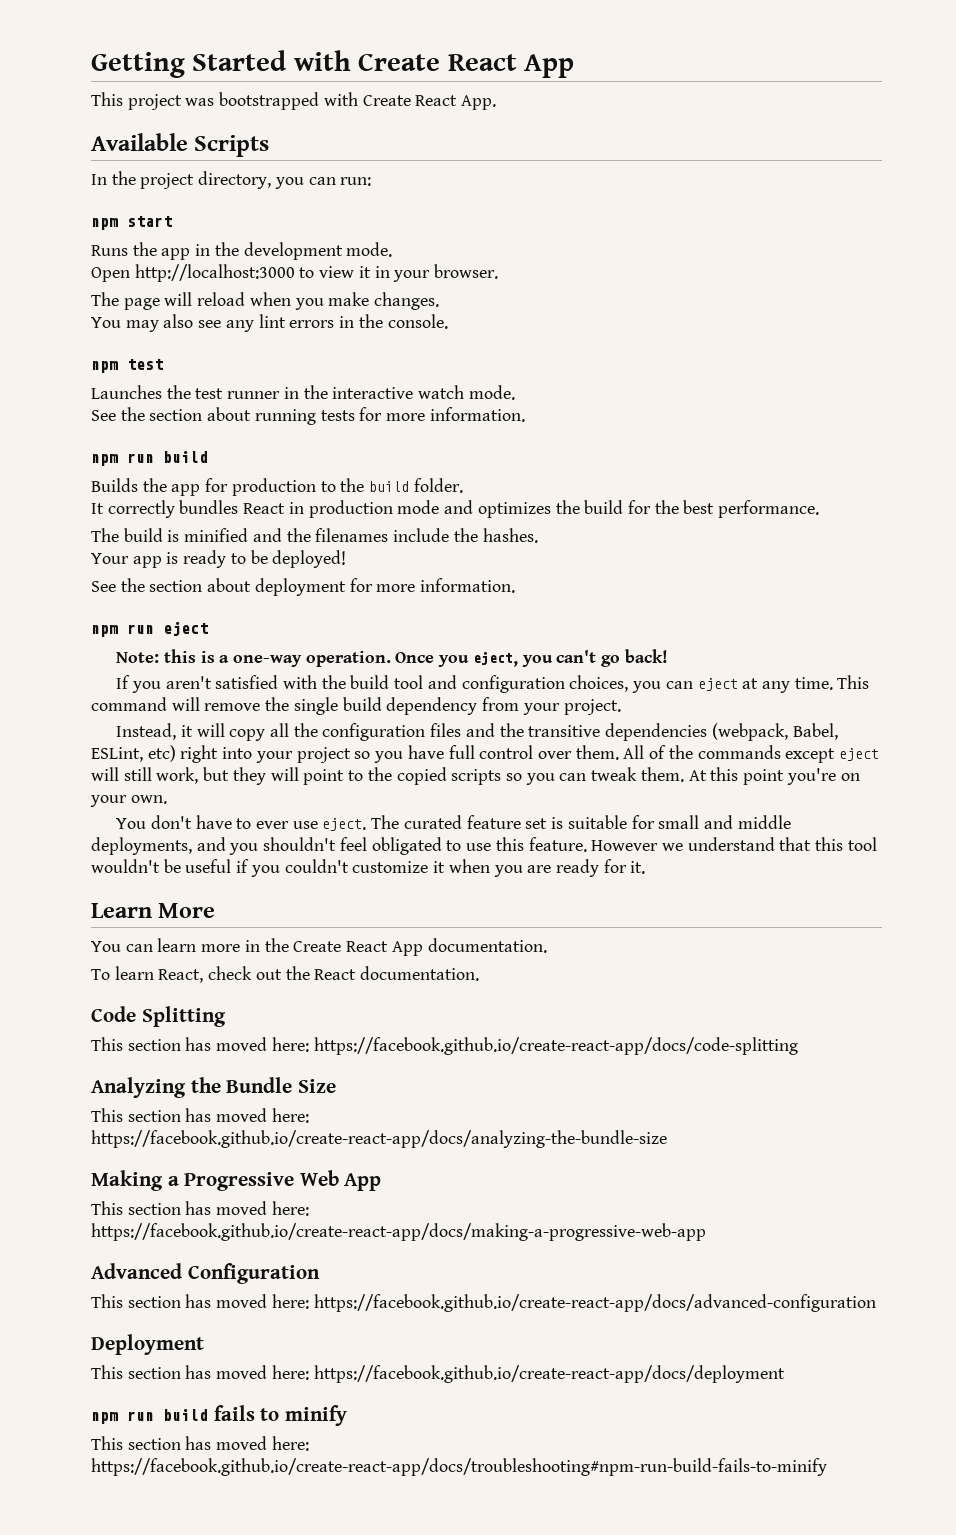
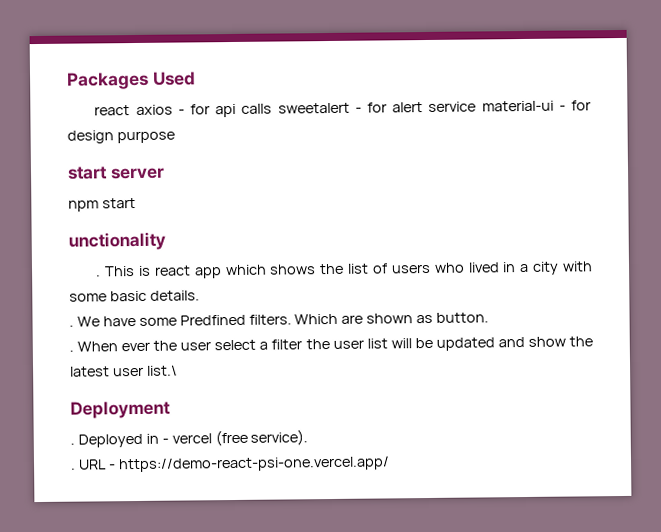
- Getting Started with Create React App
- This project was bootstrapped with Create React App.
- Available Scripts
- In the project directory, you can run:
+ Packages Used
+ react axios - for api calls sweetalert - for alert service material-ui - for design purpose
+ start server
  npm start
- Runs the app in the development mode.
- Open http://localhost:3000 to view it in your browser.
- The page will reload when you make changes.
- You may also see any lint errors in the console.
- npm test
- Launches the test runner in the interactive watch mode.
- See the section about running tests for more information.
- npm run build
- Builds the app for production to the build folder.
- It correctly bundles React in production mode and optimizes the build for the best performance.
- The build is minified and the filenames include the hashes.
- Your app is ready to be deployed!
- See the section about deployment for more information.
- npm run eject
- Note: this is a one-way operation. Once you eject, you can't go back!
- If you aren't satisfied with the build tool and configuration choices, you can eject at any time. This command will remove the single build dependency from your project.
- Instead, it will copy all the configuration files and the transitive dependencies (webpack, Babel, ESLint, etc) right into your project so you have full control over them. All of the commands except eject will still work, but they will point to the copied scripts so you can tweak them. At this point you're on your own.
- You don't have to ever use eject. The curated feature set is suitable for small and middle deployments, and you shouldn't feel obligated to use this feature. However we understand that this tool wouldn't be useful if you couldn't customize it when you are ready for it.
- Learn More
- You can learn more in the Create React App documentation.
- To learn React, check out the React documentation.
- Code Splitting
- This section has moved here: https://facebook.github.io/create-react-app/docs/code-splitting
- Analyzing the Bundle Size
- This section has moved here: https://facebook.github.io/create-react-app/docs/analyzing-the-bundle-size
- Making a Progressive Web App
- This section has moved here: https://facebook.github.io/create-react-app/docs/making-a-progressive-web-app
- Advanced Configuration
- This section has moved here: https://facebook.github.io/create-react-app/docs/advanced-configuration
+ unctionality
+ . This is react app which shows the list of users who lived in a city with some basic details.
+ . We have some Predfined filters. Which are shown as button.
+ . When ever the user select a filter the user list will be updated and show the latest user list.\
  Deployment
- This section has moved here: https://facebook.github.io/create-react-app/docs/deployment
- npm run build fails to minify
- This section has moved here: https://facebook.github.io/create-react-app/docs/troubleshooting#npm-run-build-fails-to-minify
+ . Deployed in - vercel (free service).
+ . URL - https://demo-react-psi-one.vercel.app/

